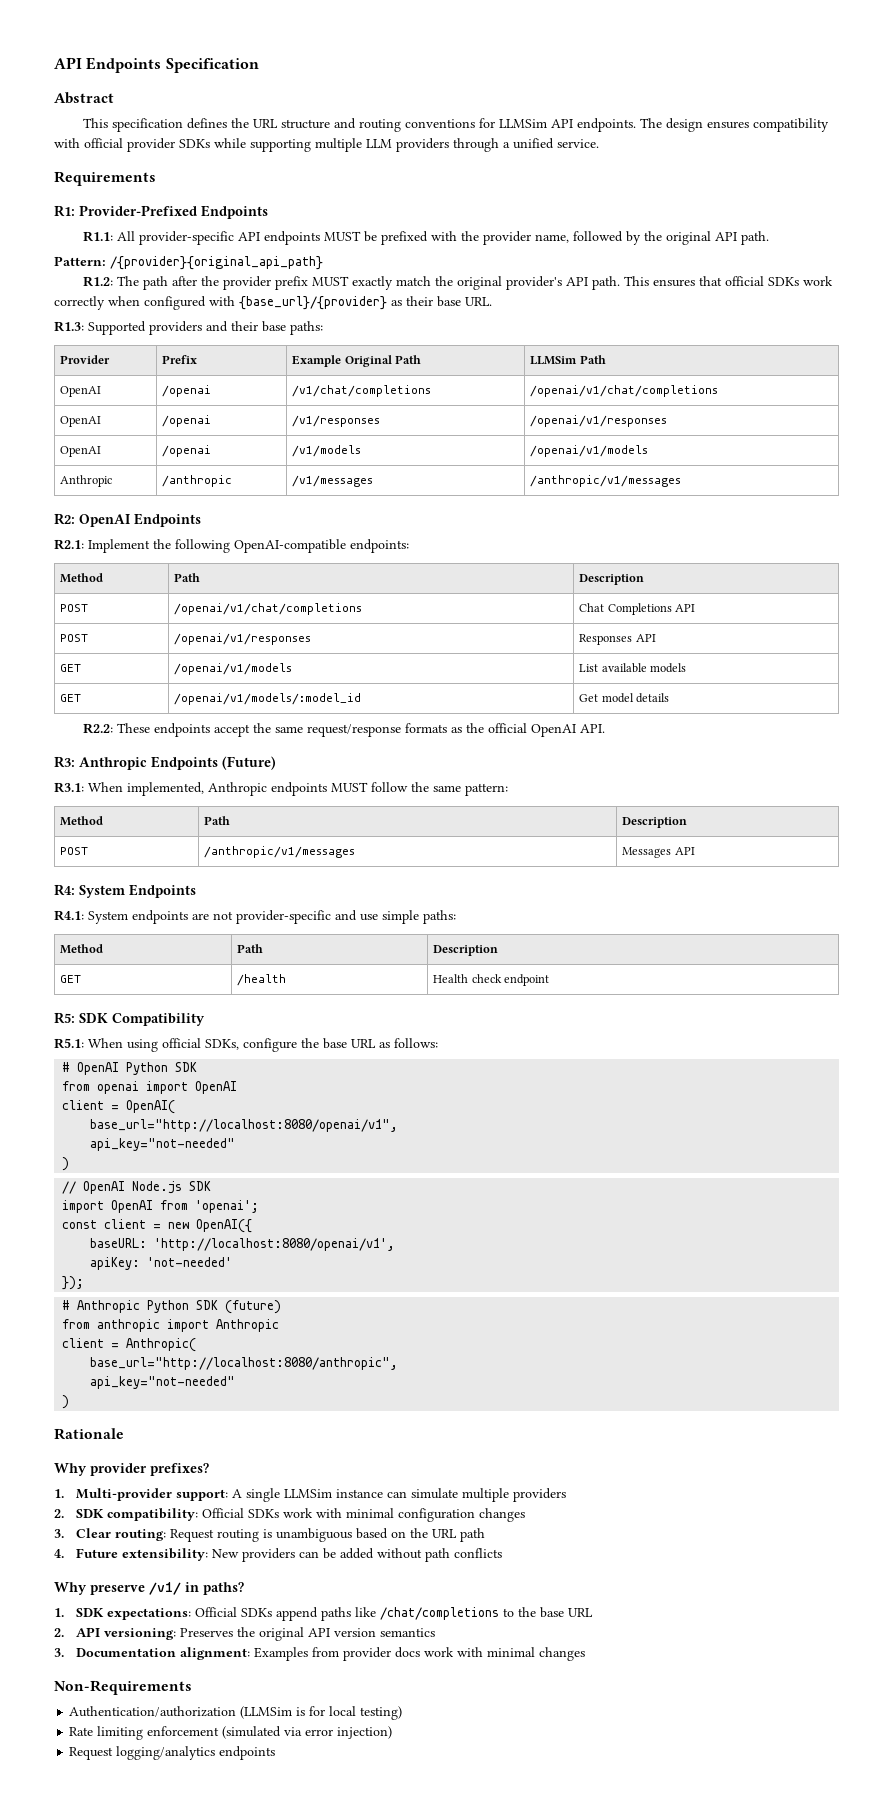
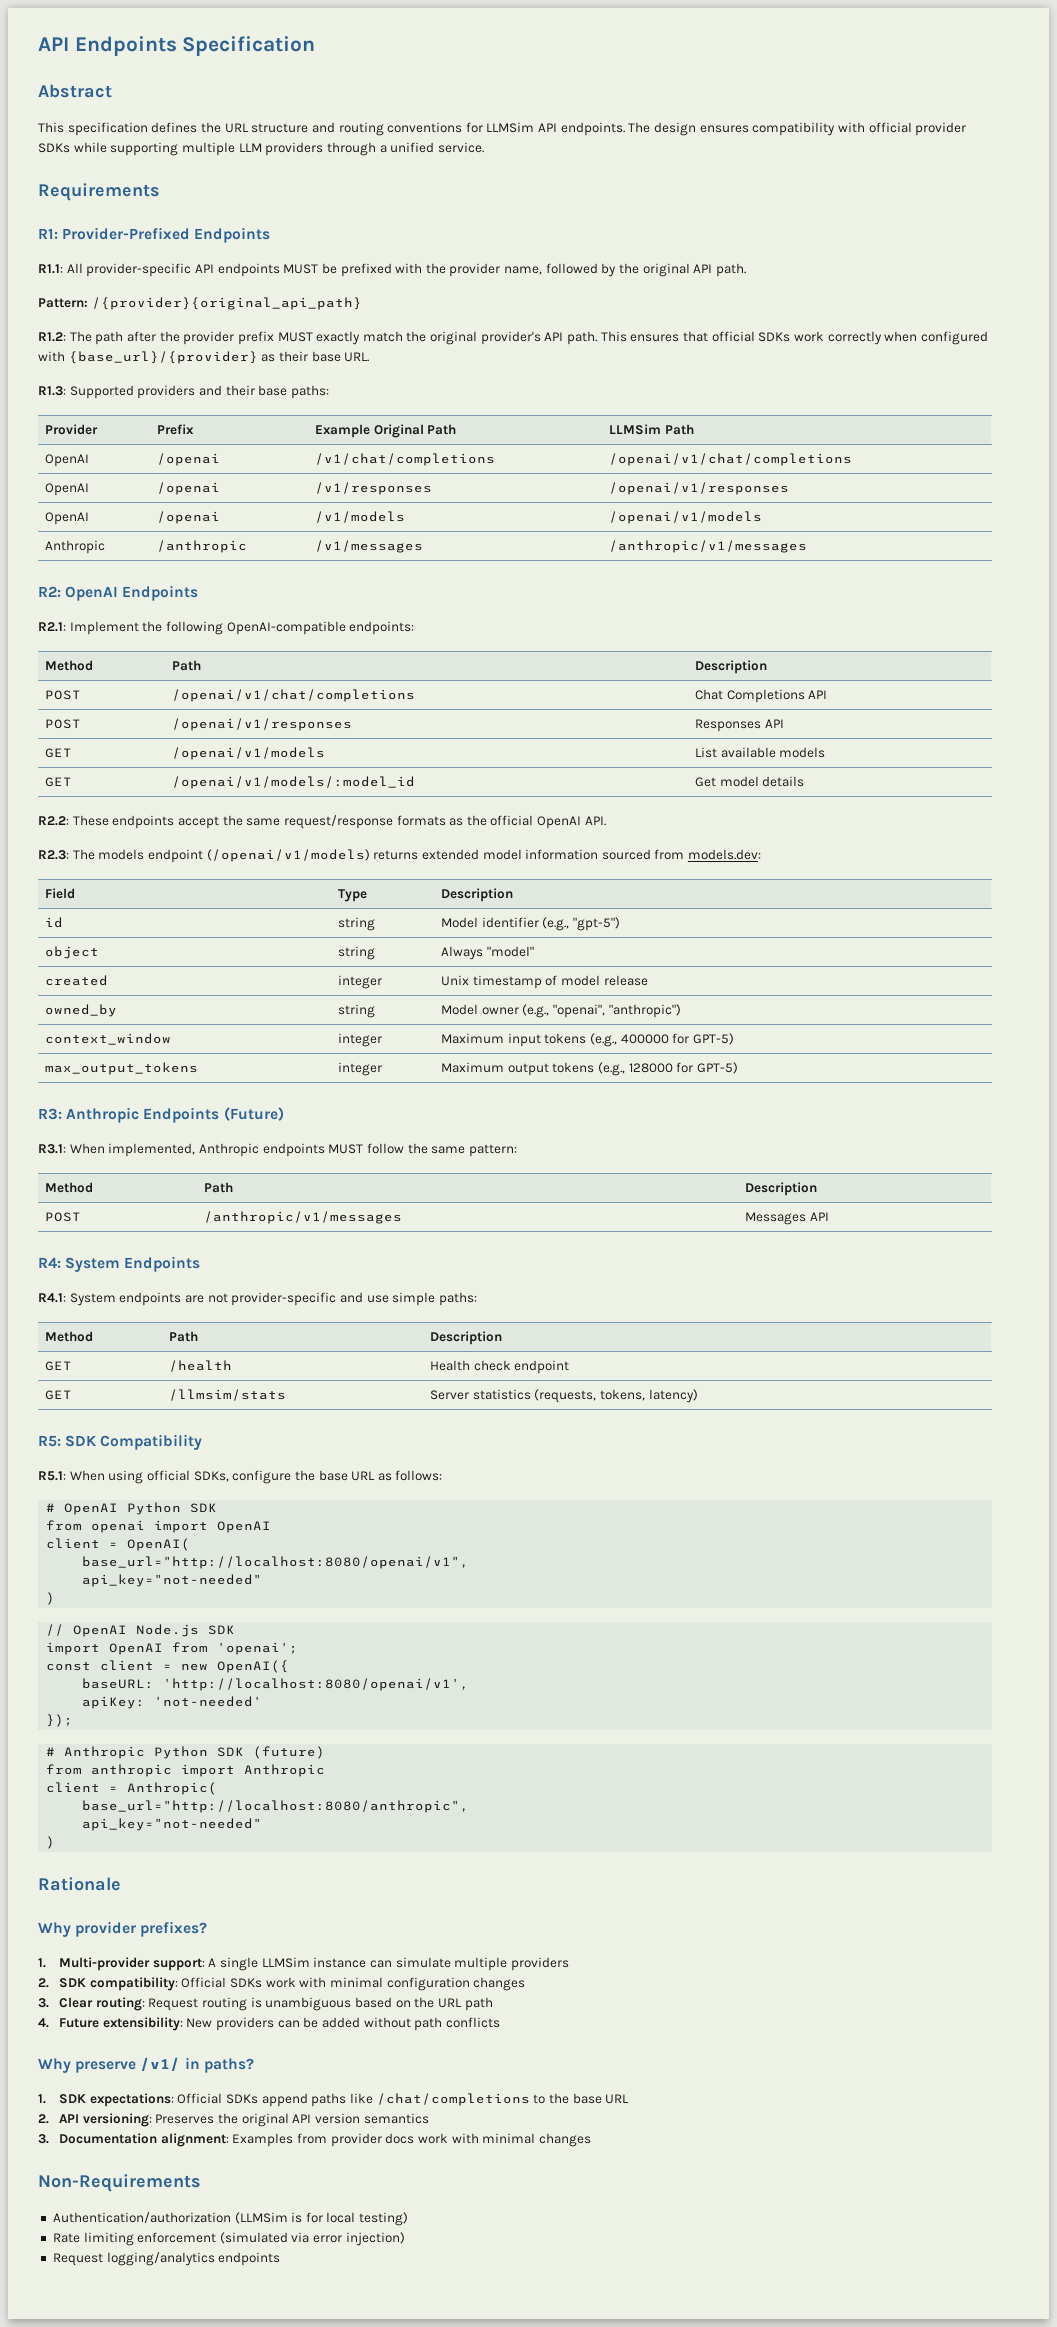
+ R2.3: The models endpoint (/openai/v1/models) returns extended model information sourced from models.dev:
+ Field | Type | Description
+ id | string | Model identifier (e.g., "gpt-5")
+ object | string | Always "model"
+ created | integer | Unix timestamp of model release
+ owned_by | string | Model owner (e.g., "openai", "anthropic")
+ context_window | integer | Maximum input tokens (e.g., 400000 for GPT-5)
+ max_output_tokens | integer | Maximum output tokens (e.g., 128000 for GPT-5)
+ GET | /llmsim/stats | Server statistics (requests, tokens, latency)

